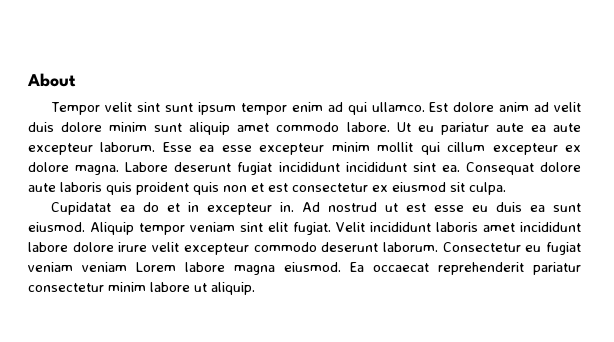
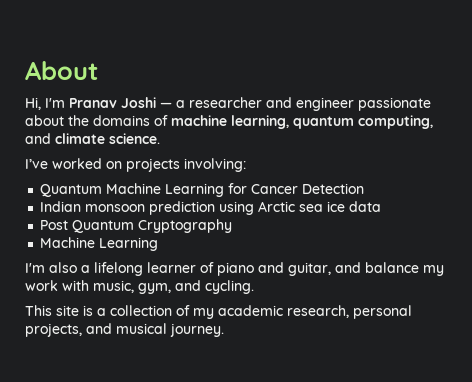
- Tempor velit sint sunt ipsum tempor enim ad qui ullamco. Est dolore anim ad velit duis dolore minim sunt aliquip amet commodo labore. Ut eu pariatur aute ea aute excepteur laborum. Esse ea esse excepteur minim mollit qui cillum excepteur ex dolore magna. Labore deserunt fugiat incididunt incididunt sint ea. Consequat dolore aute laboris quis proident quis non et est consectetur ex eiusmod sit culpa.
- Cupidatat ea do et in excepteur in. Ad nostrud ut est esse eu duis ea sunt eiusmod. Aliquip tempor veniam sint elit fugiat. Velit incididunt laboris amet incididunt labore dolore irure velit excepteur commodo deserunt laborum. Consectetur eu fugiat veniam veniam Lorem labore magna eiusmod. Ea occaecat reprehenderit pariatur consectetur minim labore ut aliquip.
+ Hi, I'm Pranav Joshi — a researcher and engineer passionate about the domains of machine learning, quantum computing, and climate science.
+ I’ve worked on projects involving:
+ Quantum Machine Learning for Cancer Detection
+ Indian monsoon prediction using Arctic sea ice data
+ Post Quantum Cryptography
+ Machine Learning
+ I'm also a lifelong learner of piano and guitar, and balance my work with music, gym, and cycling.
+ This site is a collection of my academic research, personal projects, and musical journey.

